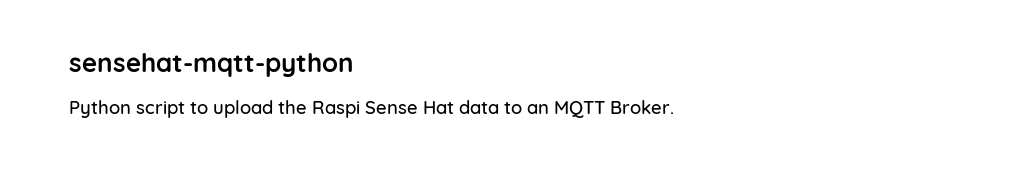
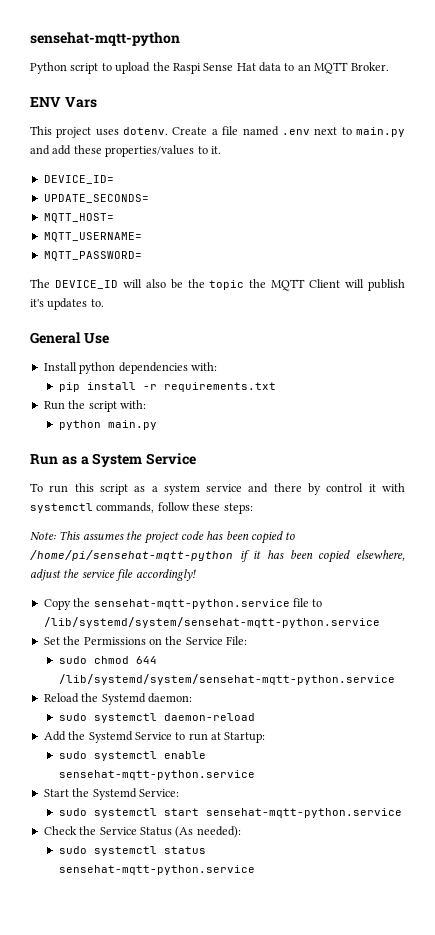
+ ENV Vars
+ This project uses dotenv. Create a file named .env next to main.py and add these properties/values to it.
+ DEVICE_ID=
+ UPDATE_SECONDS=
+ MQTT_HOST=
+ MQTT_USERNAME=
+ MQTT_PASSWORD=
+ The DEVICE_ID will also be the topic the MQTT Client will publish it's updates to.
+ General Use
+ Install python dependencies with:
+ pip install -r requirements.txt
+ Run the script with:
+ python main.py
+ Run as a System Service
+ To run this script as a system service and there by control it with systemctl commands, follow these steps:
+ Note: This assumes the project code has been copied to /home/pi/sensehat-mqtt-python if it has been copied elsewhere, adjust the service file accordingly!
+ Copy the sensehat-mqtt-python.service file to /lib/systemd/system/sensehat-mqtt-python.service
+ Set the Permissions on the Service File:
+ sudo chmod 644 /lib/systemd/system/sensehat-mqtt-python.service
+ Reload the Systemd daemon:
+ sudo systemctl daemon-reload
+ Add the Systemd Service to run at Startup:
+ sudo systemctl enable sensehat-mqtt-python.service
+ Start the Systemd Service:
+ sudo systemctl start sensehat-mqtt-python.service
+ Check the Service Status (As needed):
+ sudo systemctl status sensehat-mqtt-python.service

